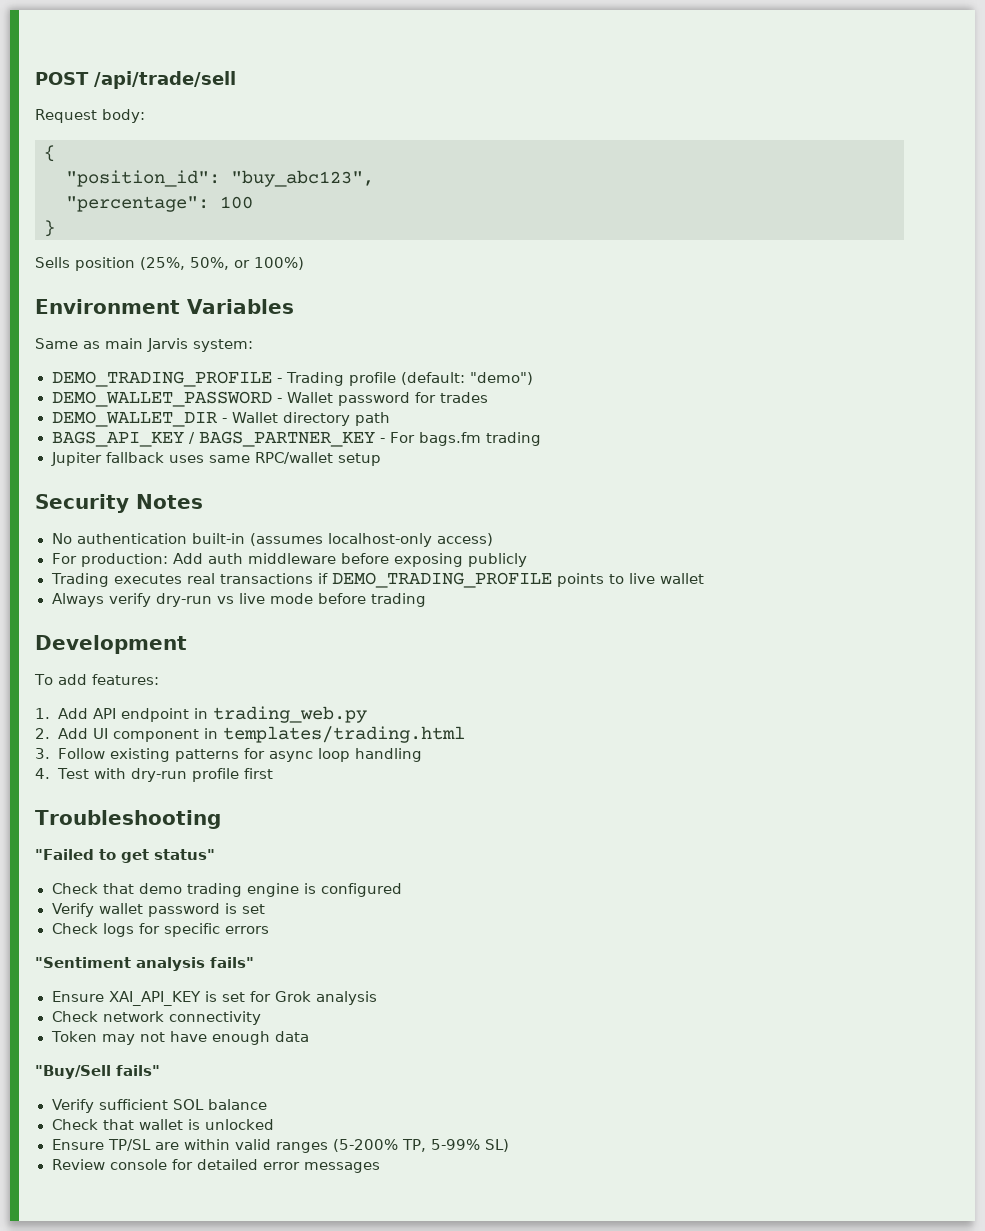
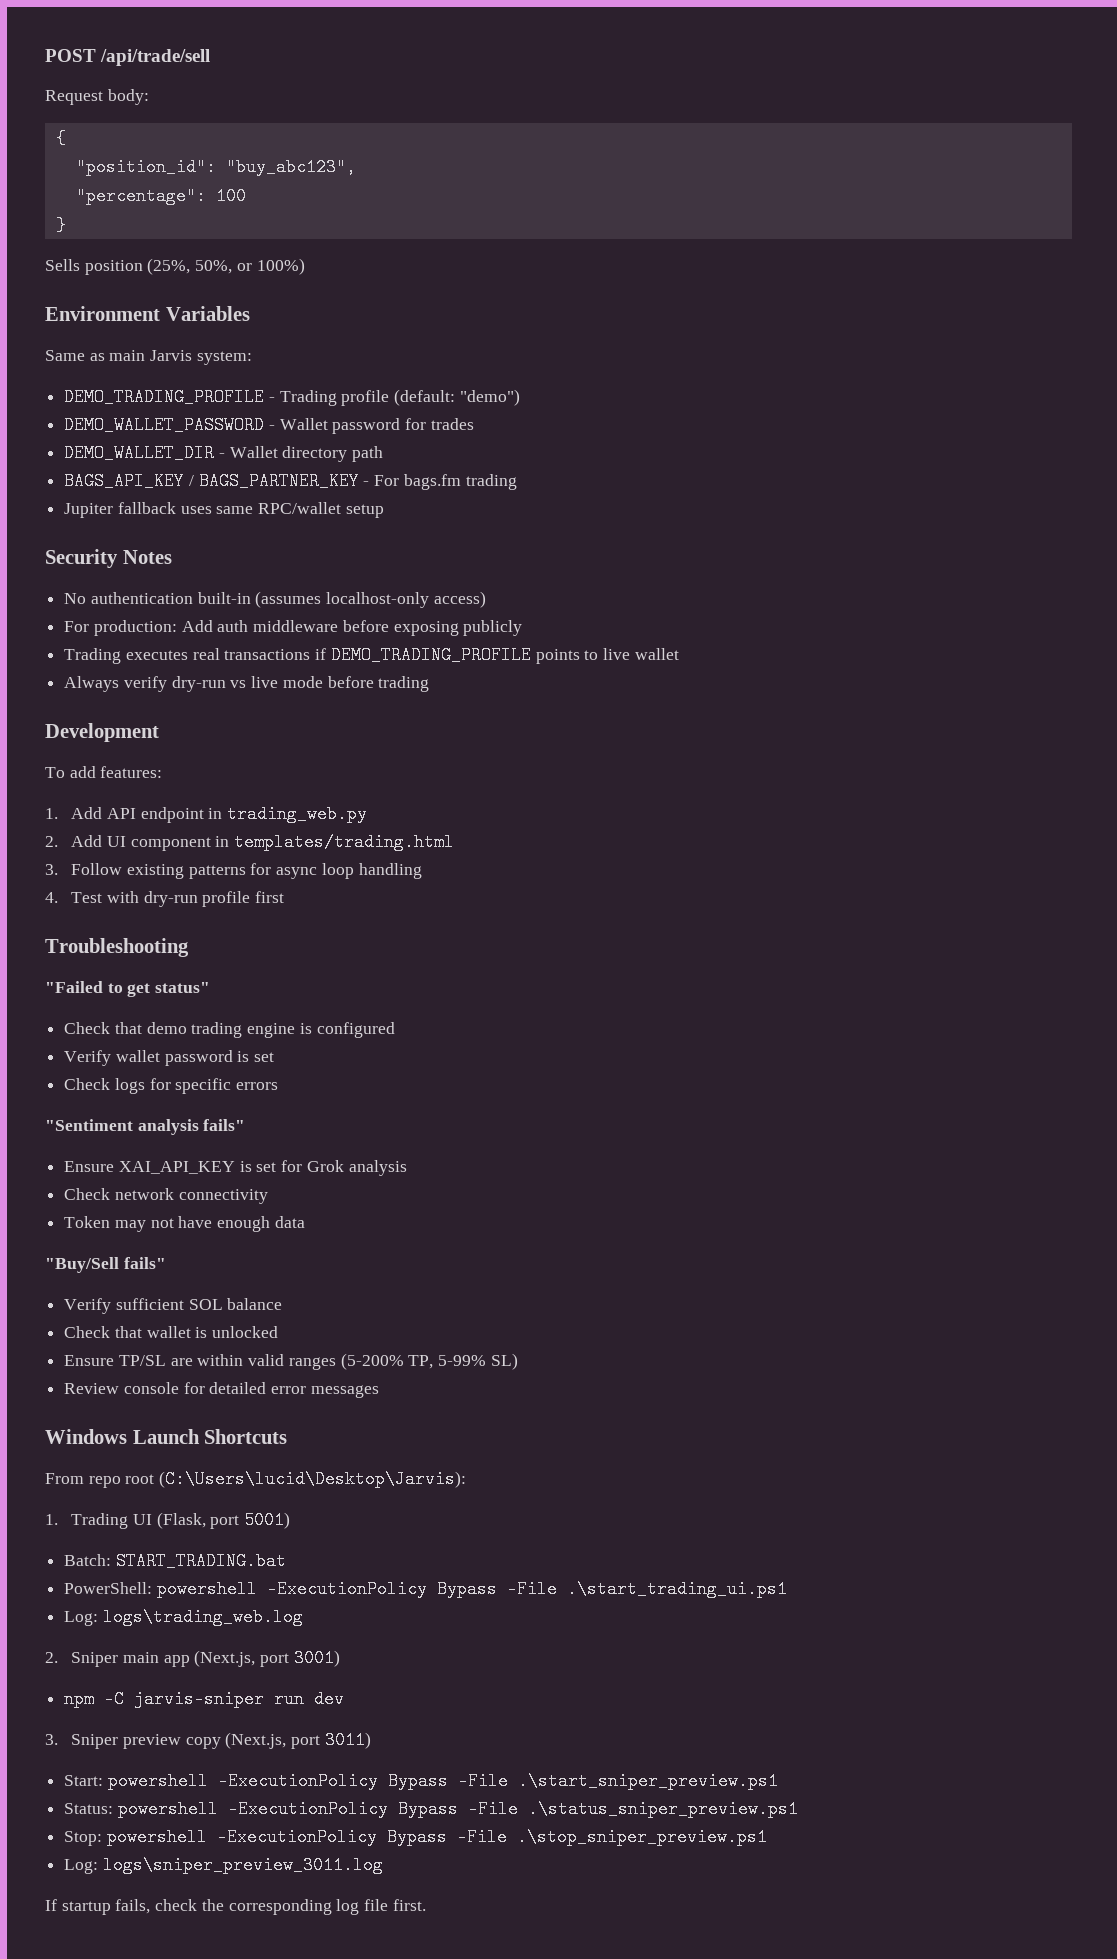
+ Windows Launch Shortcuts
+ From repo root (C:\Users\lucid\Desktop\Jarvis):
+ 1. Trading UI (Flask, port 5001)
+ Batch: START_TRADING.bat
+ PowerShell: powershell -ExecutionPolicy Bypass -File .\start_trading_ui.ps1
+ Log: logs\trading_web.log
+ 2. Sniper main app (Next.js, port 3001)
+ npm -C jarvis-sniper run dev
+ 3. Sniper preview copy (Next.js, port 3011)
+ Start: powershell -ExecutionPolicy Bypass -File .\start_sniper_preview.ps1
+ Status: powershell -ExecutionPolicy Bypass -File .\status_sniper_preview.ps1
+ Stop: powershell -ExecutionPolicy Bypass -File .\stop_sniper_preview.ps1
+ Log: logs\sniper_preview_3011.log
+ If startup fails, check the corresponding log file first.

